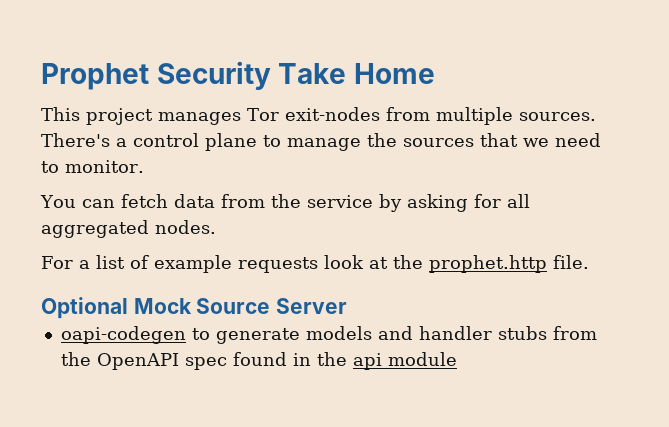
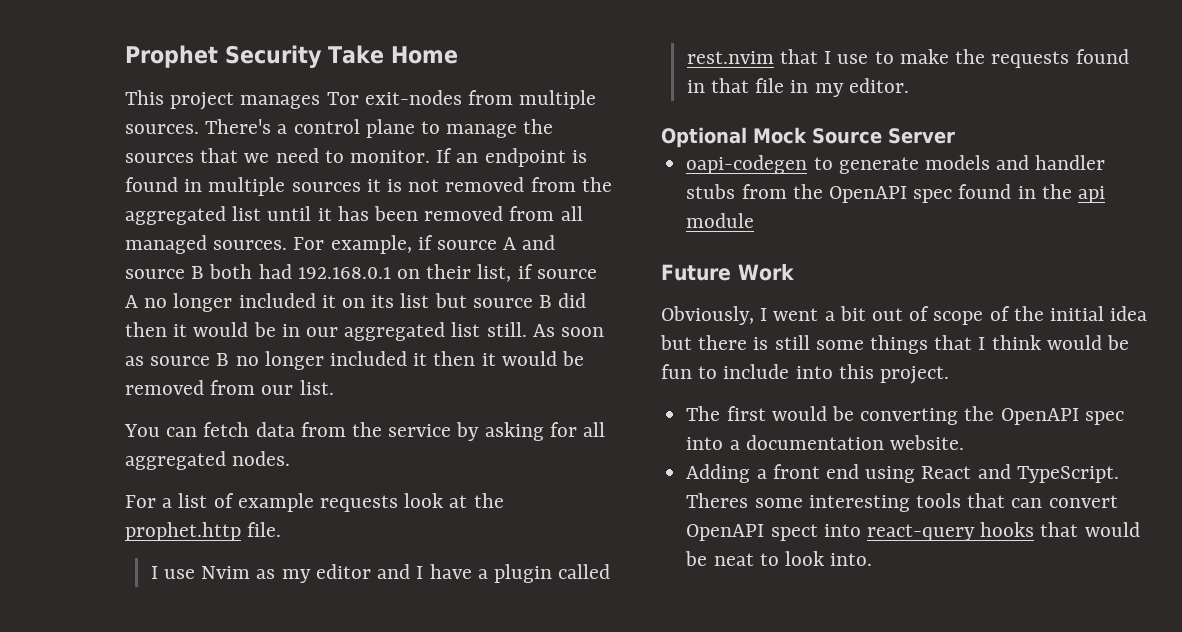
+ If an endpoint is found in multiple sources it is not removed from the aggregated list until it has been removed from all managed sources. For example, if source A and source B both had 192.168.0.1 on their list, if source A no longer included it on its list but source B did then it would be in our aggregated list still. As soon as source B no longer included it then it would be removed from our list.
+ I use Nvim as my editor and I have a plugin called rest.nvim that I use to make the requests found in that file in my editor.
+ Future Work
+ Obviously, I went a bit out of scope of the initial idea but there is still some things that I think would be fun to include into this project.
+ The first would be converting the OpenAPI spec into a documentation website.
+ Adding a front end using React and TypeScript. Theres some interesting tools that can convert OpenAPI spect into react-query hooks that would be neat to look into.

